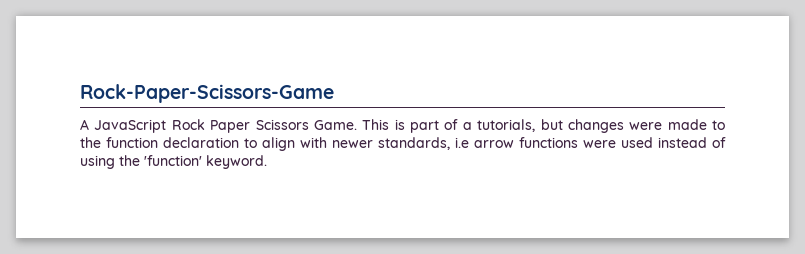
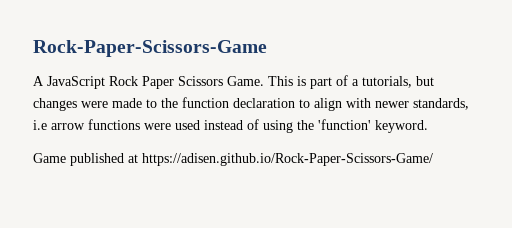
+ Game published at https://adisen.github.io/Rock-Paper-Scissors-Game/

